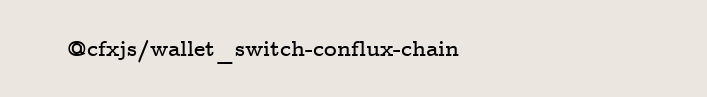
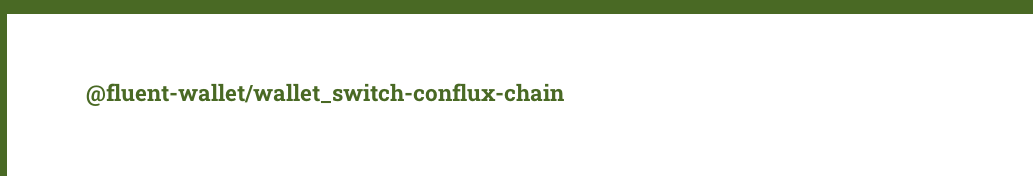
- @cfxjs/wallet_switch-conflux-chain
+ @fluent-wallet/wallet_switch-conflux-chain

